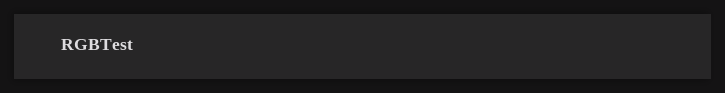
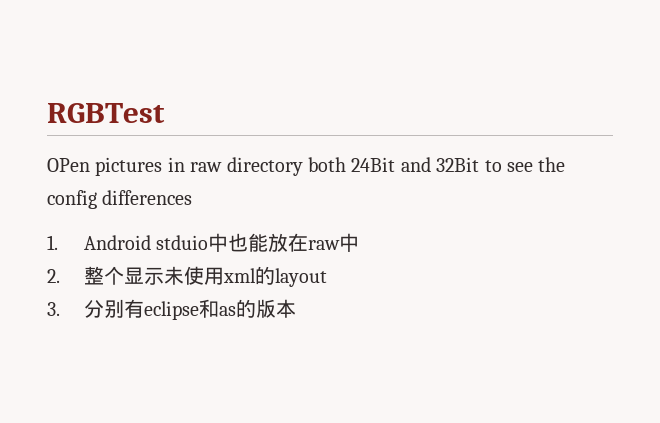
+ OPen pictures in raw directory both 24Bit and 32Bit to see the config differences
+ 1. Android stduio中也能放在raw中
+ 2.整个显示未使用xml的layout
+ 3.分别有eclipse和as的版本

